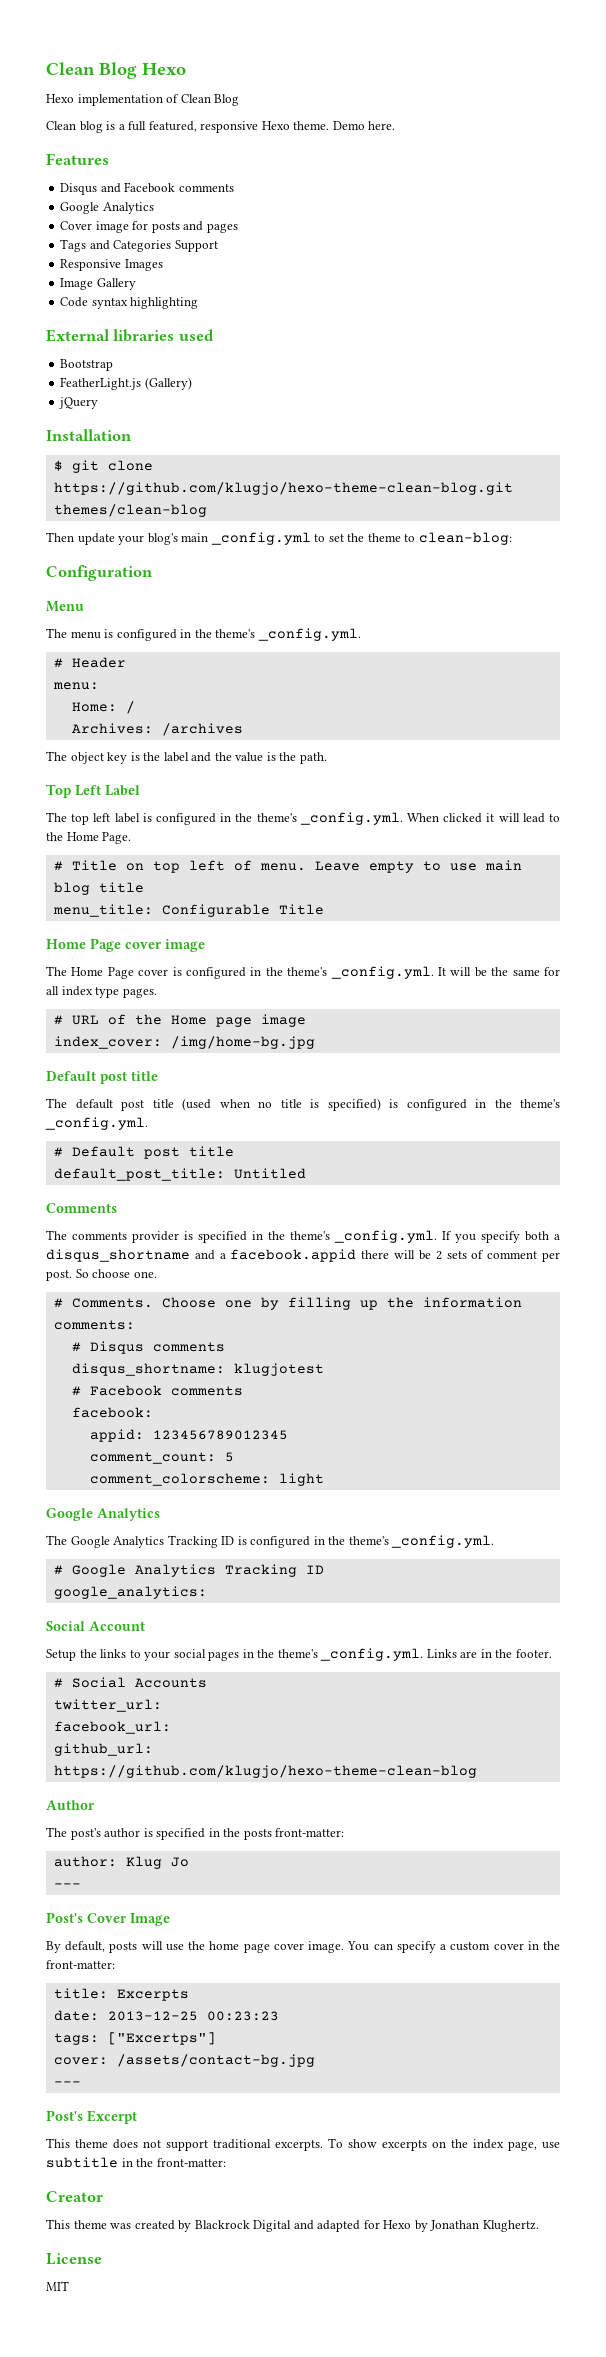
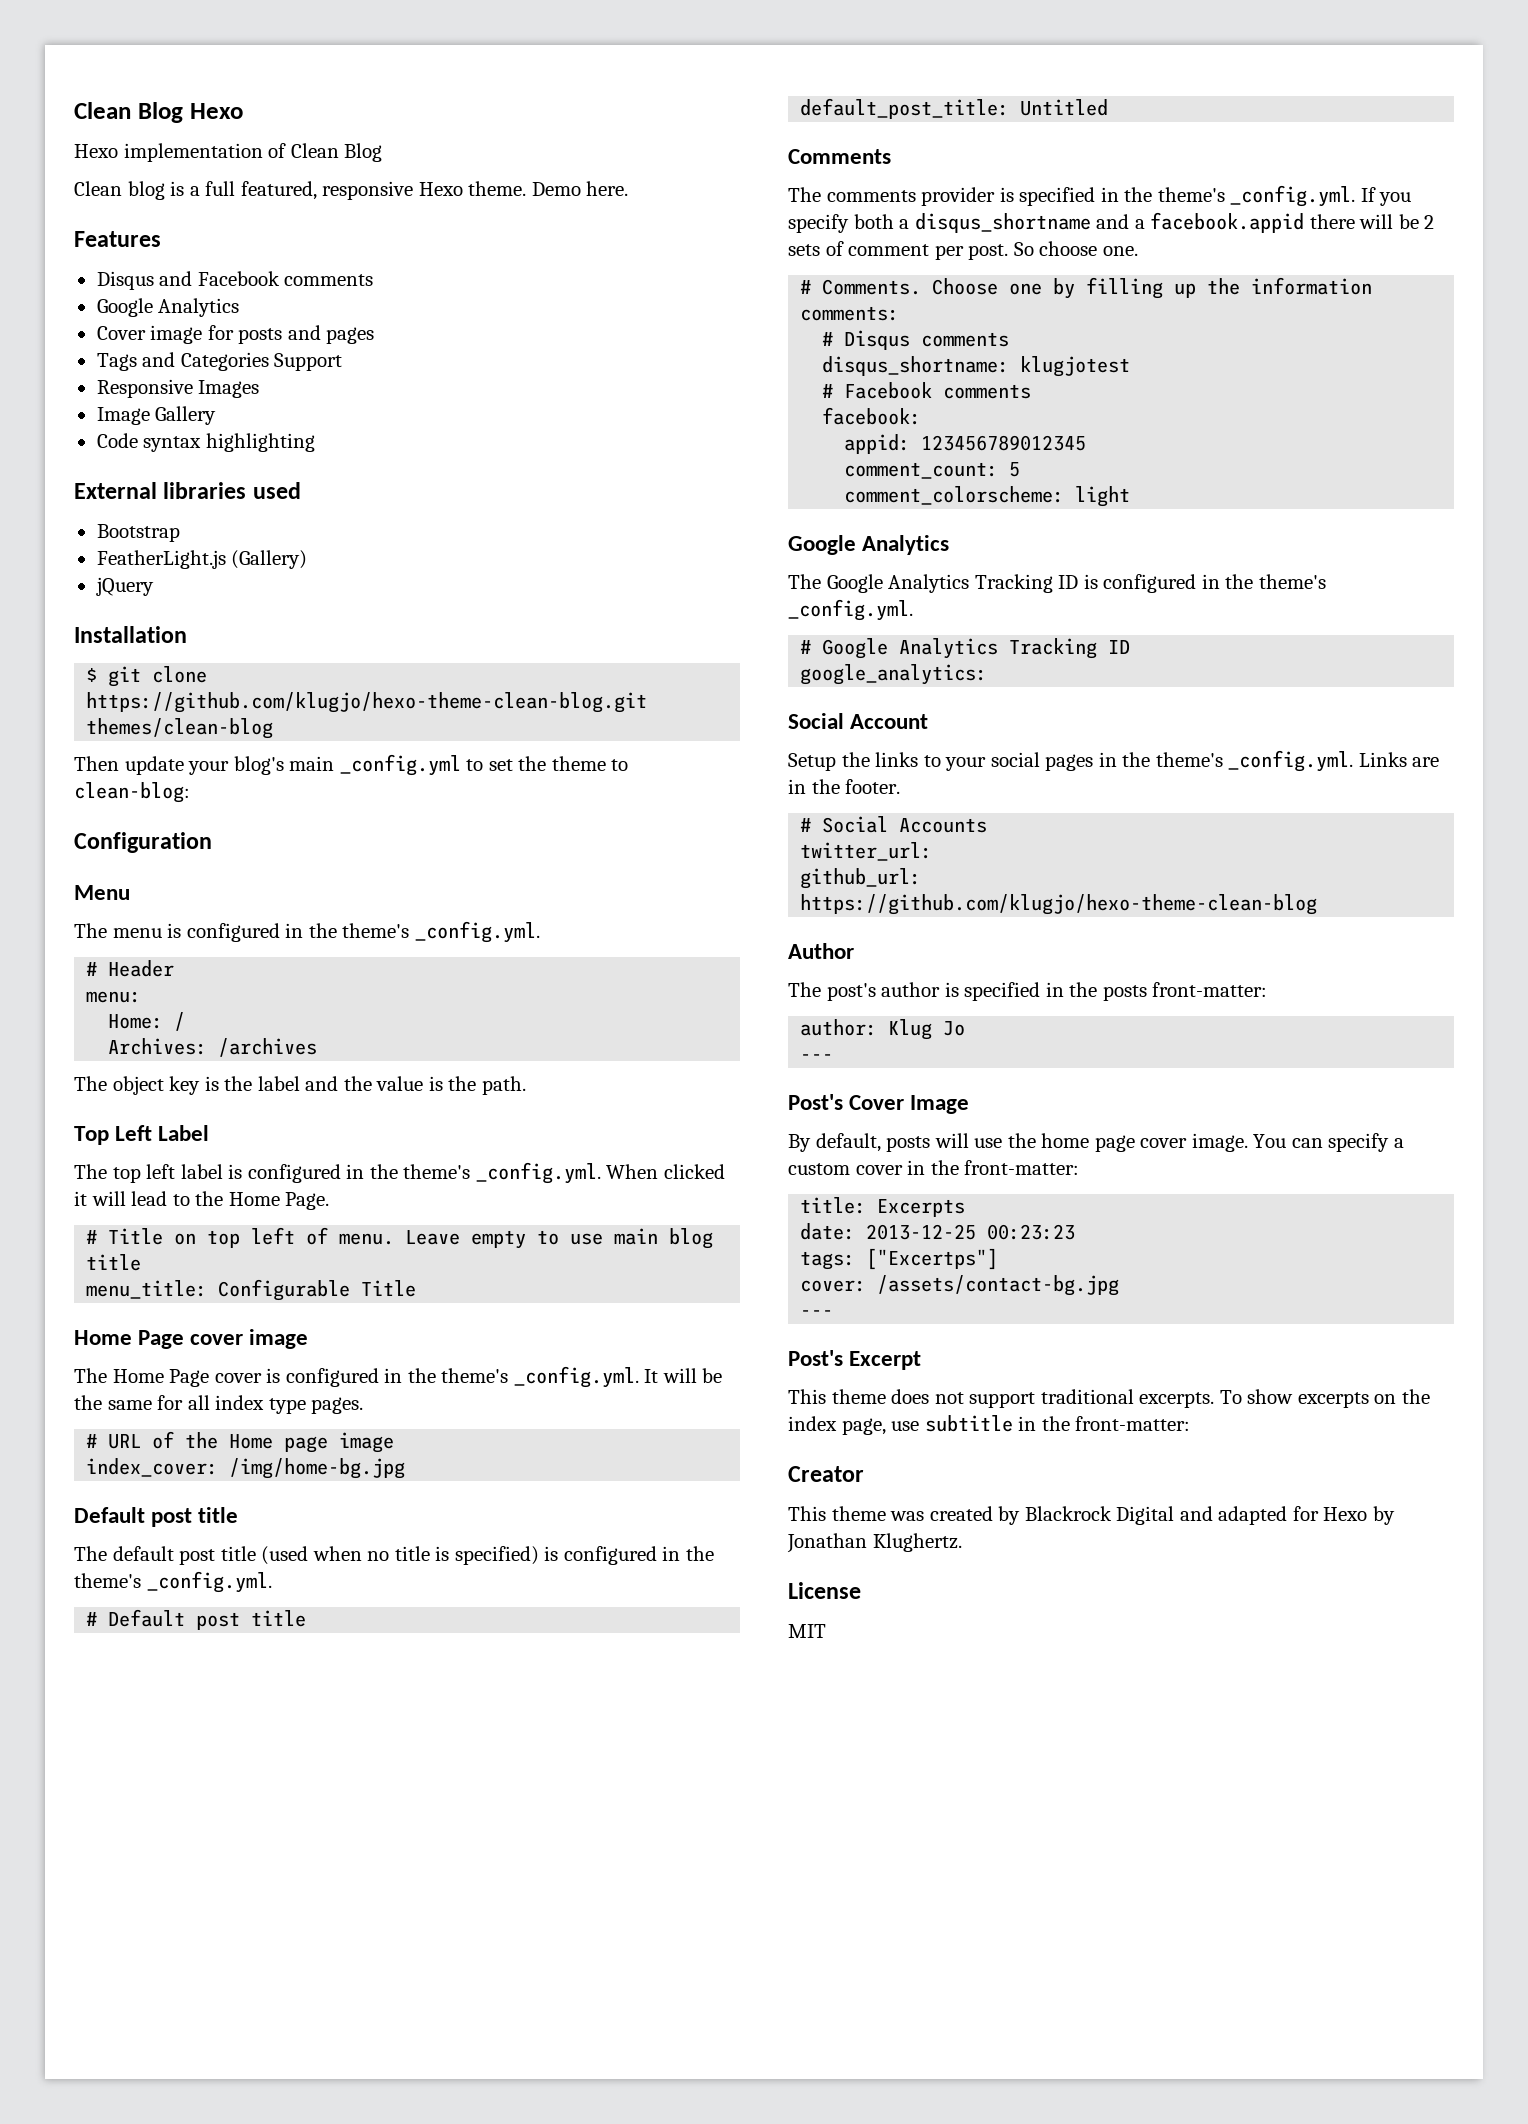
- facebook_url:

